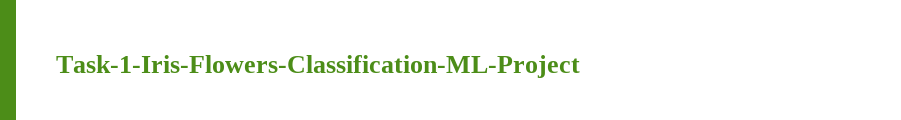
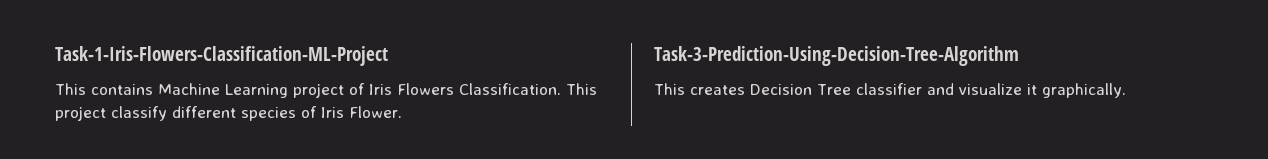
+ This contains Machine Learning project of Iris Flowers Classification. This project classify different species of Iris Flower.
+ Task-3-Prediction-Using-Decision-Tree-Algorithm
+ This creates Decision Tree classifier and visualize it graphically.

